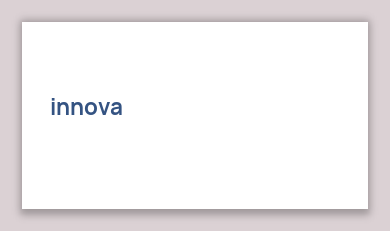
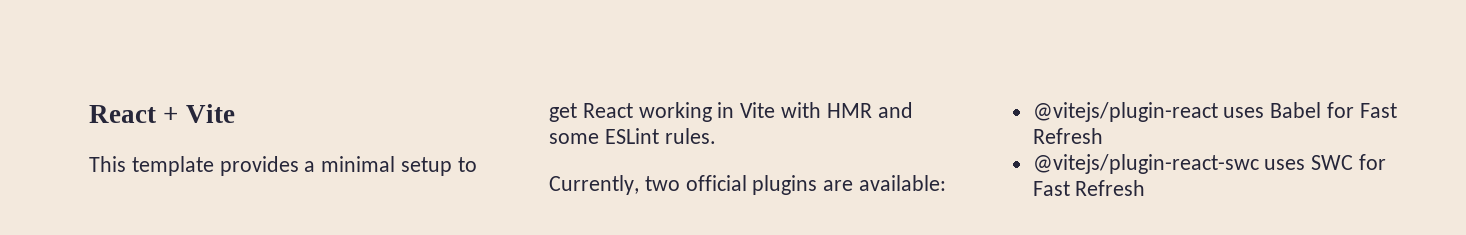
- innova
+ React + Vite
+ This template provides a minimal setup to get React working in Vite with HMR and some ESLint rules.
+ Currently, two official plugins are available:
+ @vitejs/plugin-react uses Babel for Fast Refresh
+ @vitejs/plugin-react-swc uses SWC for Fast Refresh

